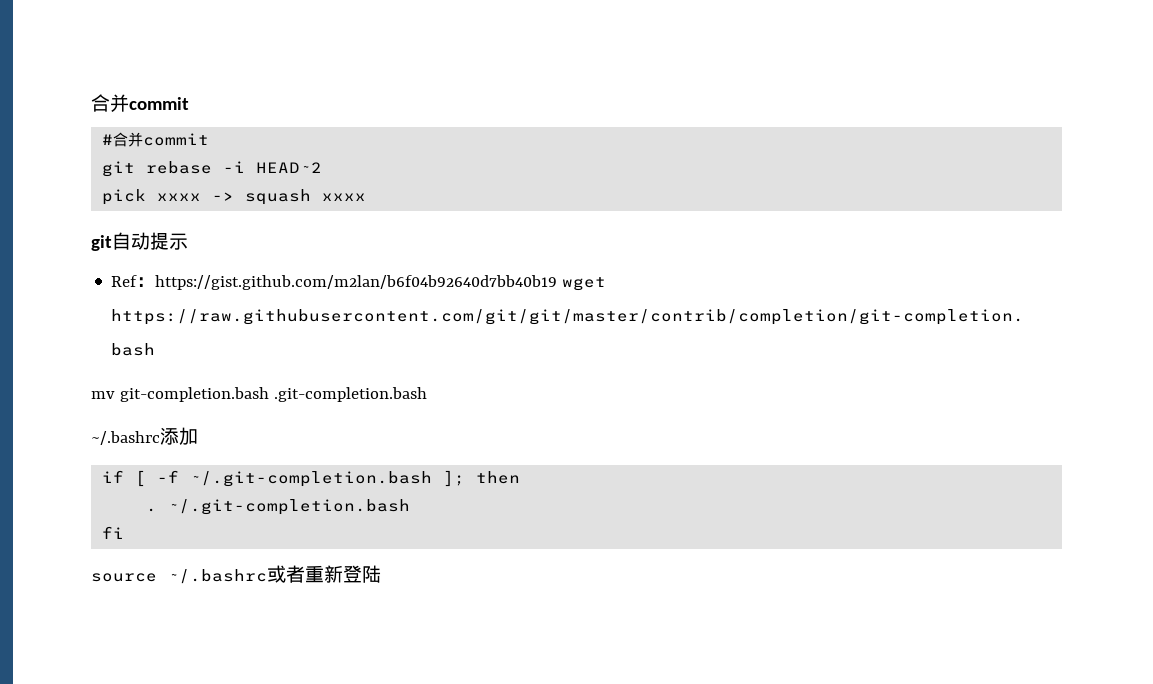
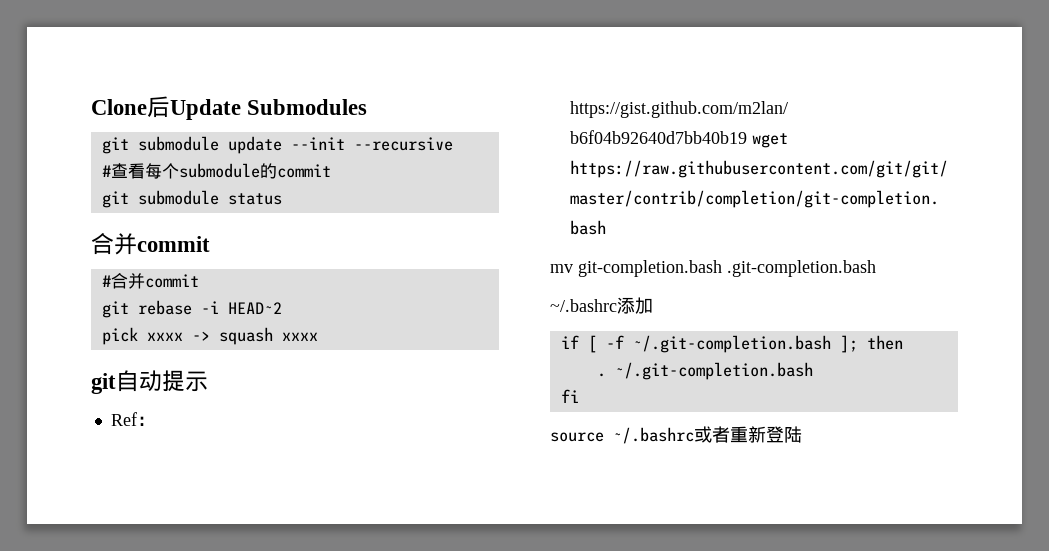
+ Clone后Update Submodules
+ git submodule update --init --recursive
+ #查看每个submodule的commit
+ git submodule status

